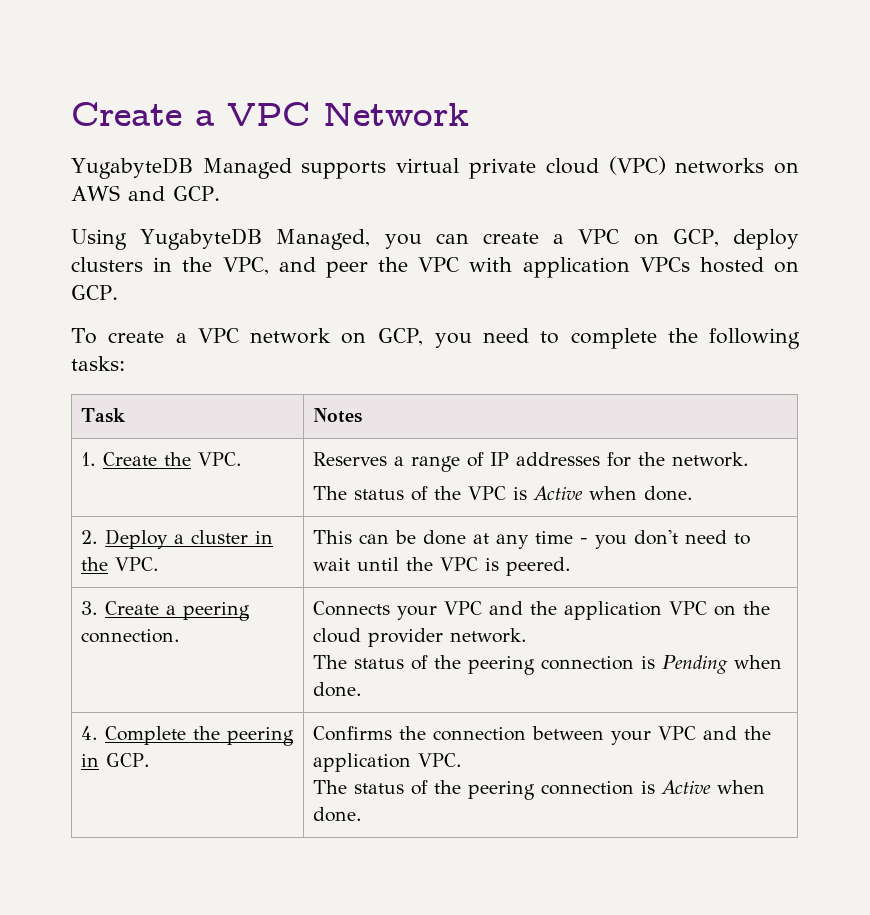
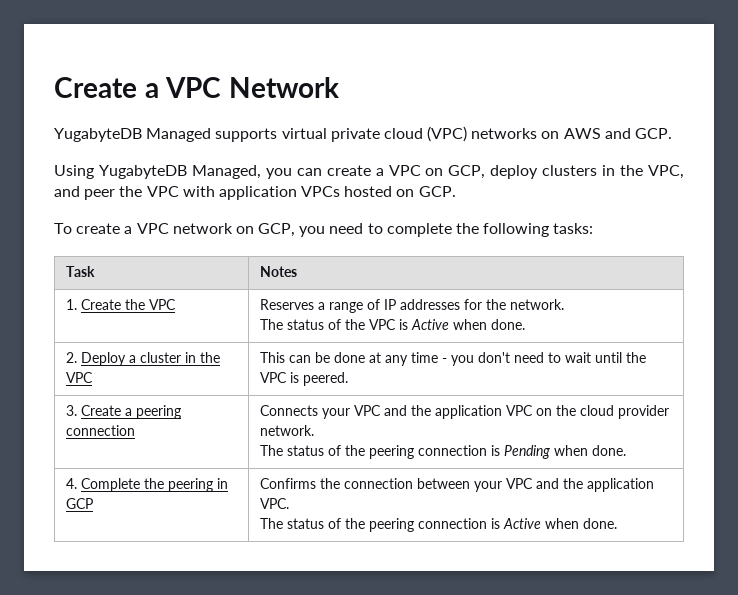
- 1. Create the VPC. | Reserves a range of IP addresses for the network.
+ 1. Create the VPC | Reserves a range of IP addresses for the network.
- 2. Deploy a cluster in the VPC. | This can be done at any time - you don't need to wait until the VPC is peered.
+ 2. Deploy a cluster in the VPC | This can be done at any time - you don't need to wait until the VPC is peered.
- 3. Create a peering connection. | Connects your VPC and the application VPC on the cloud provider network.
+ 3. Create a peering connection | Connects your VPC and the application VPC on the cloud provider network.
- 4. Complete the peering in GCP. | Confirms the connection between your VPC and the application VPC.
+ 4. Complete the peering in GCP | Confirms the connection between your VPC and the application VPC.

